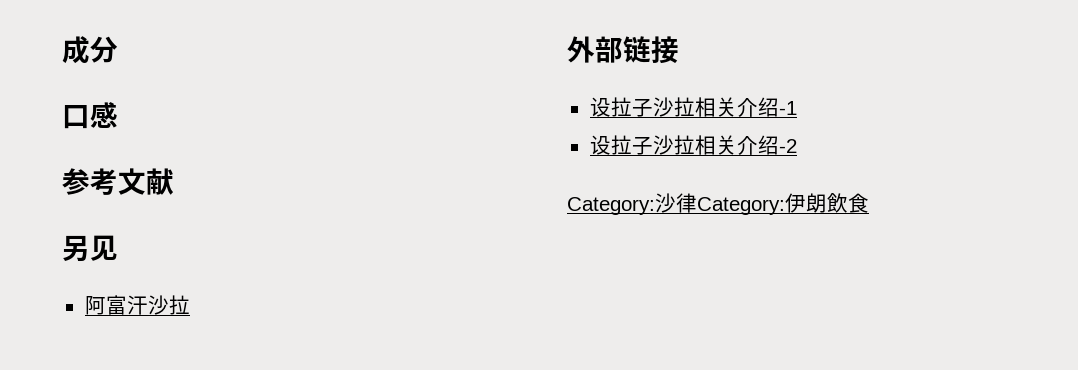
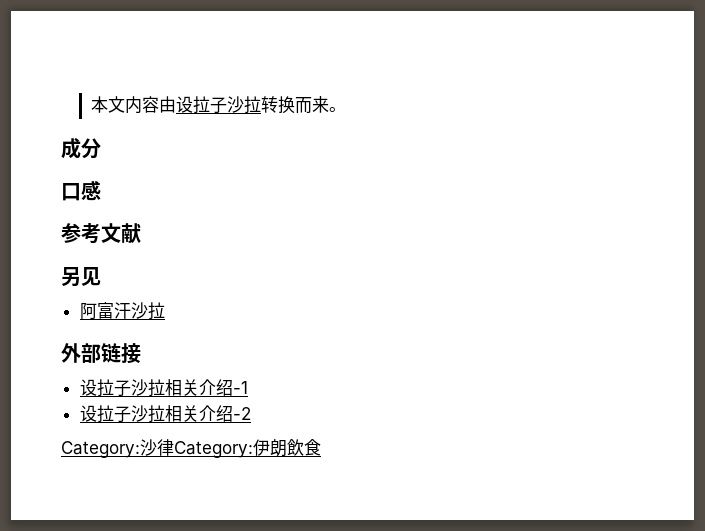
+ 本文内容由设拉子沙拉转换而来。

